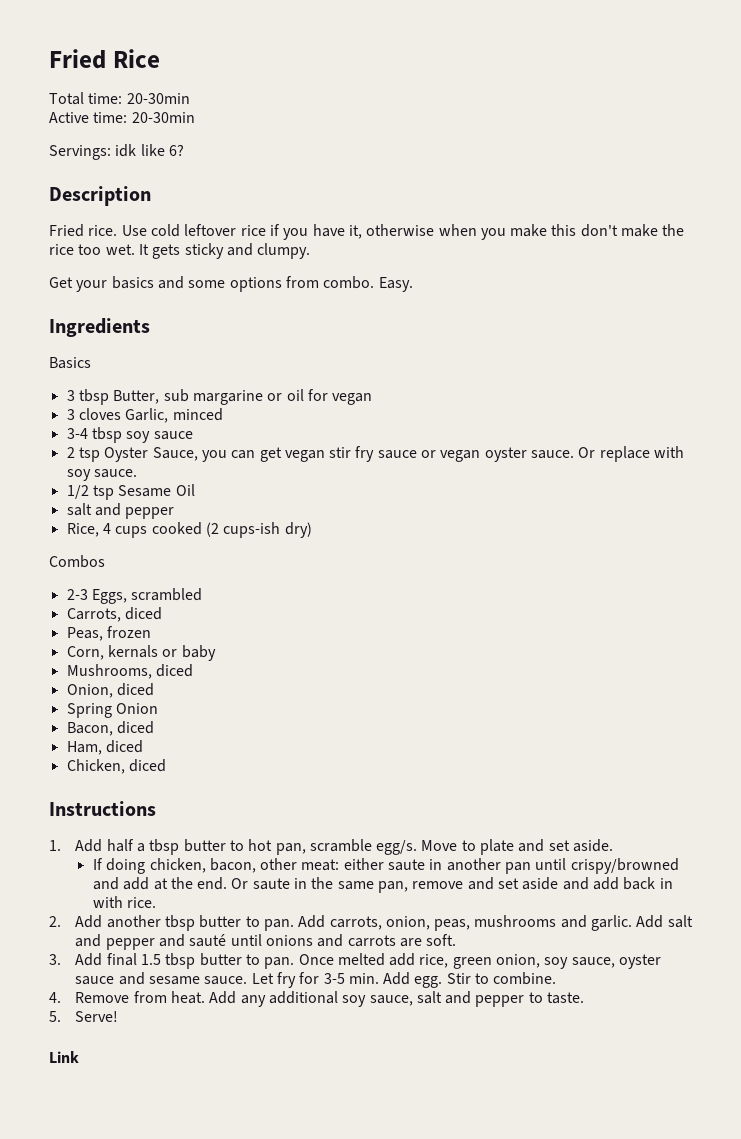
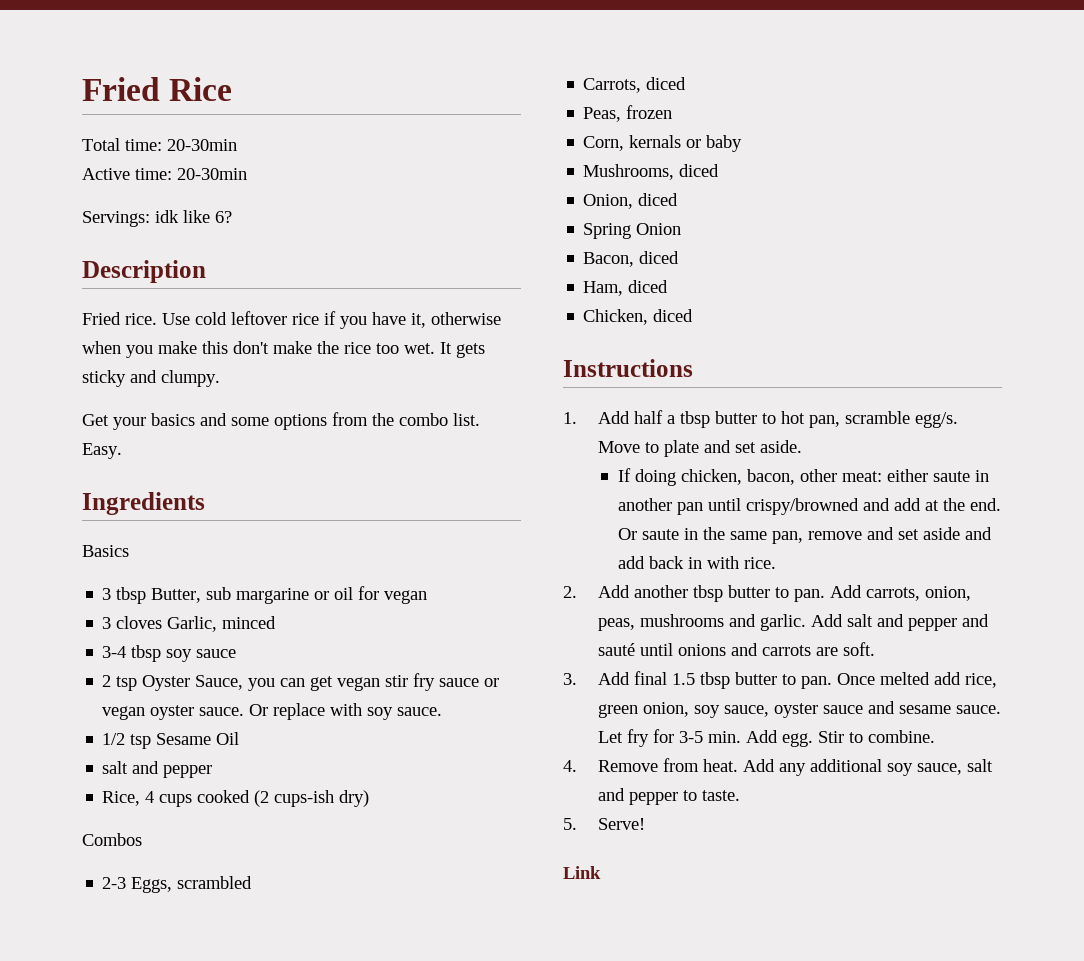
- Get your basics and some options from combo.
+ Get your basics and some options from the combo list.

